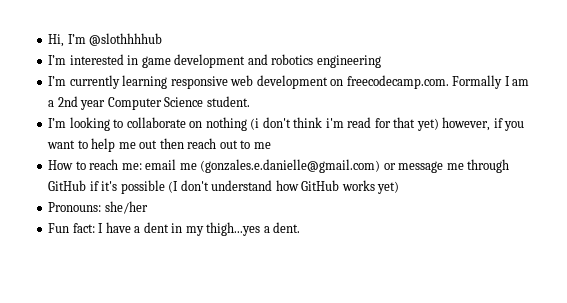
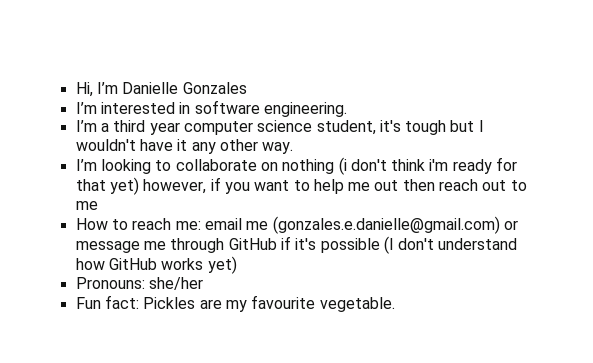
- Hi, I’m @slothhhhub
+ Hi, I’m Danielle Gonzales
- I’m interested in game development and robotics engineering
- I’m currently learning responsive web development on freecodecamp.com. Formally I am a 2nd year Computer Science student.
+ I’m interested in software engineering.
+ I’m a third year computer science student, it's tough but I wouldn't have it any other way.
- I’m looking to collaborate on nothing (i don't think i'm read for that yet) however, if you want to help me out then reach out to me
+ I’m looking to collaborate on nothing (i don't think i'm ready for that yet) however, if you want to help me out then reach out to me
- Fun fact: I have a dent in my thigh...yes a dent.
+ Fun fact: Pickles are my favourite vegetable.

